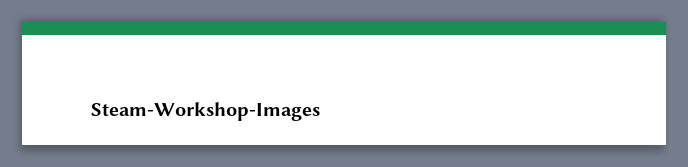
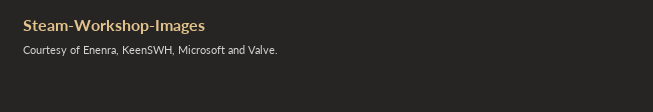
+ Courtesy of Enenra, KeenSWH, Microsoft and Valve.

